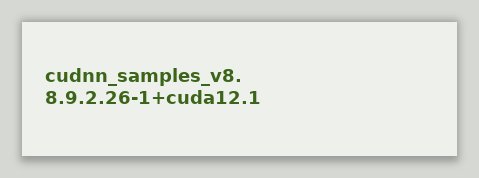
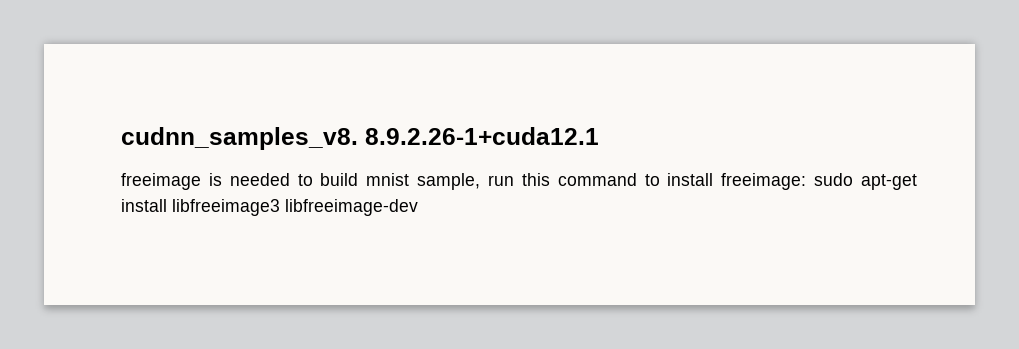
+ freeimage is needed to build mnist sample, run this command to install freeimage: sudo apt-get install libfreeimage3 libfreeimage-dev

